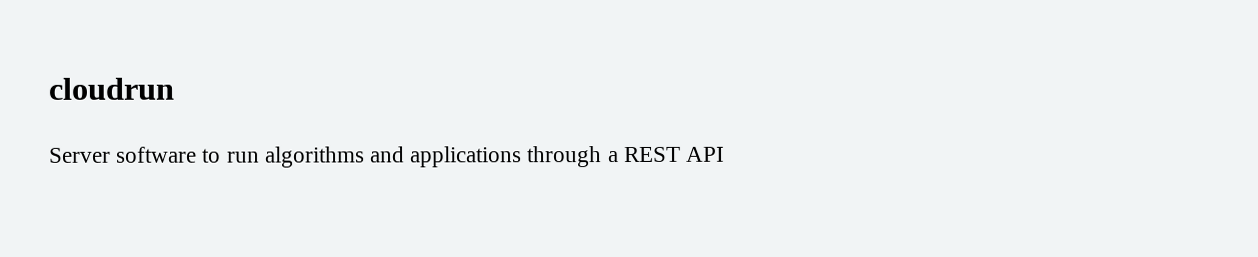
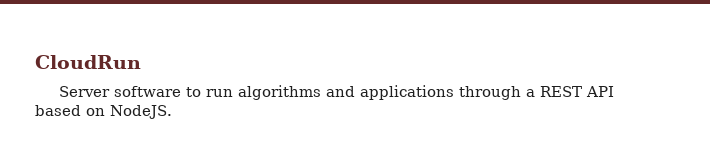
- cloudrun
+ CloudRun
- Server software to run algorithms and applications through a REST API
+ Server software to run algorithms and applications through a REST API based on NodeJS.

